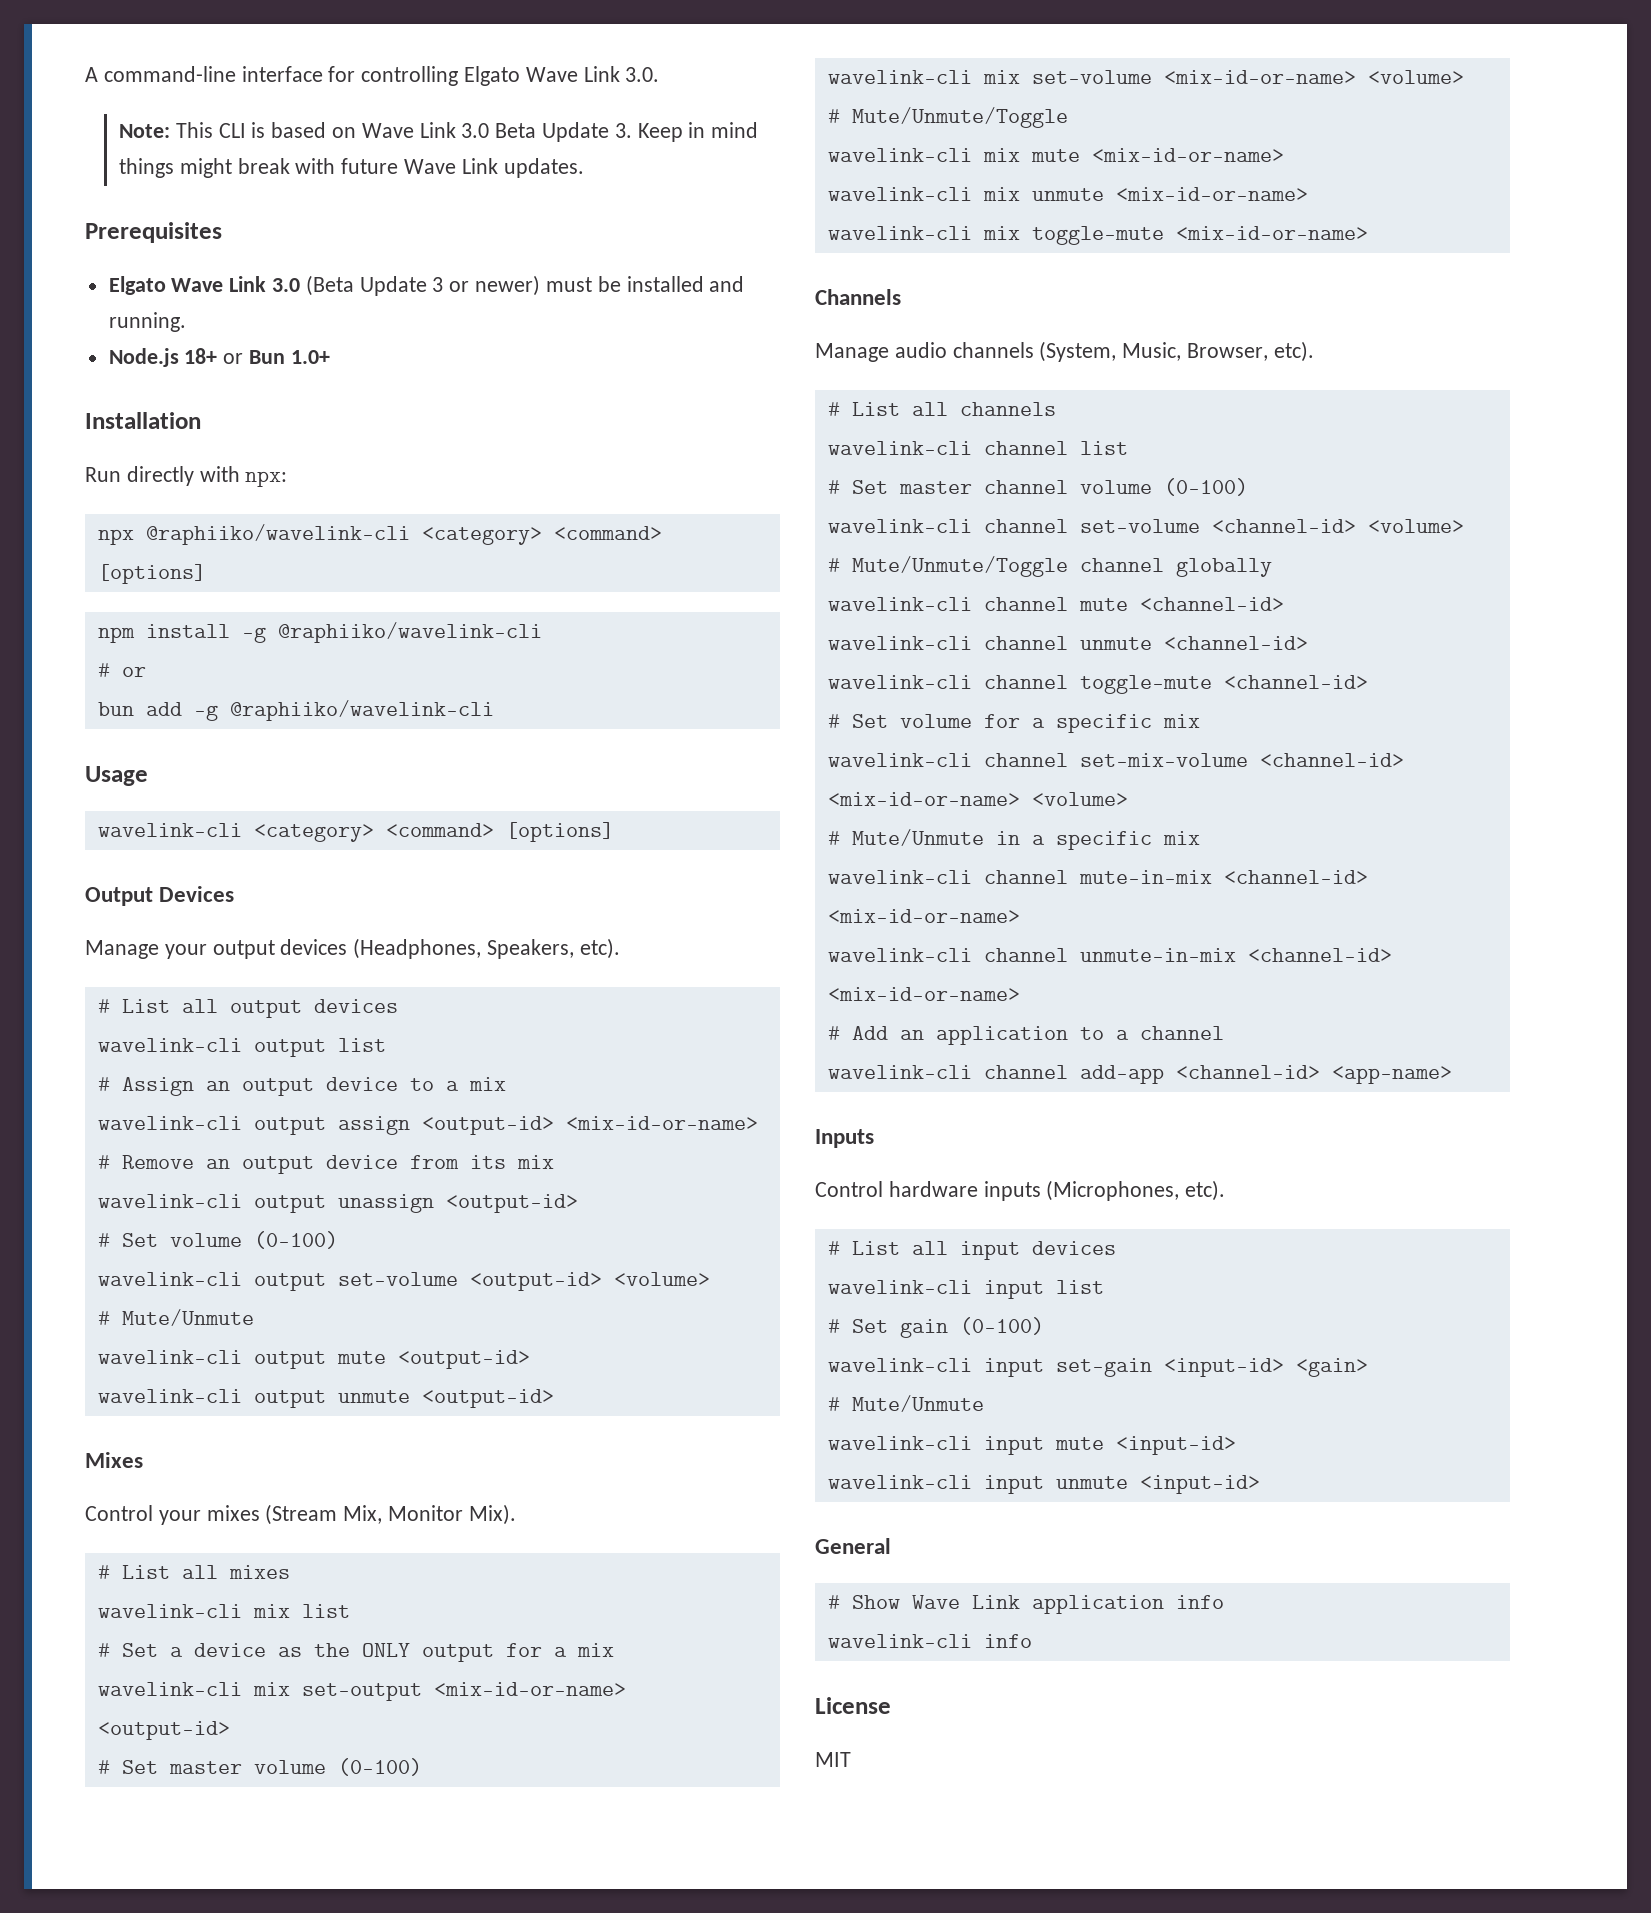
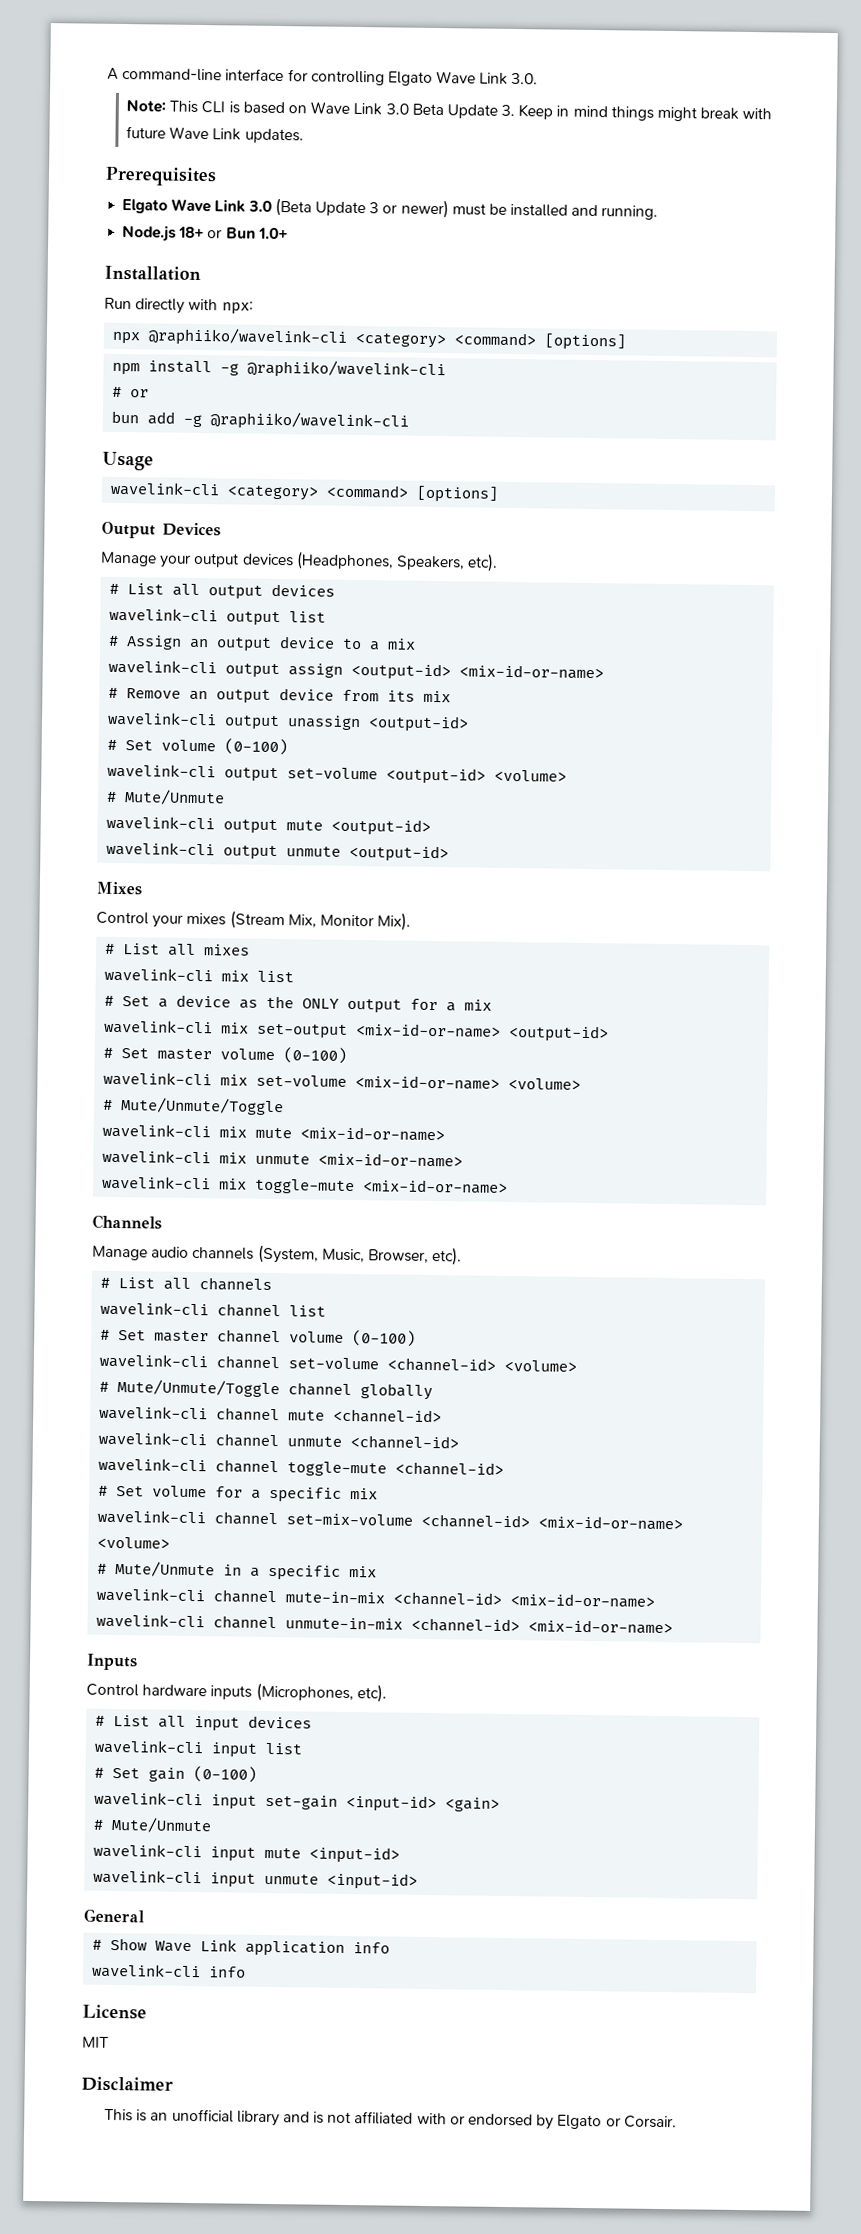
- # Add an application to a channel
- wavelink-cli channel add-app <channel-id> <app-name>
+ Disclaimer
+ This is an unofficial library and is not affiliated with or endorsed by Elgato or Corsair.

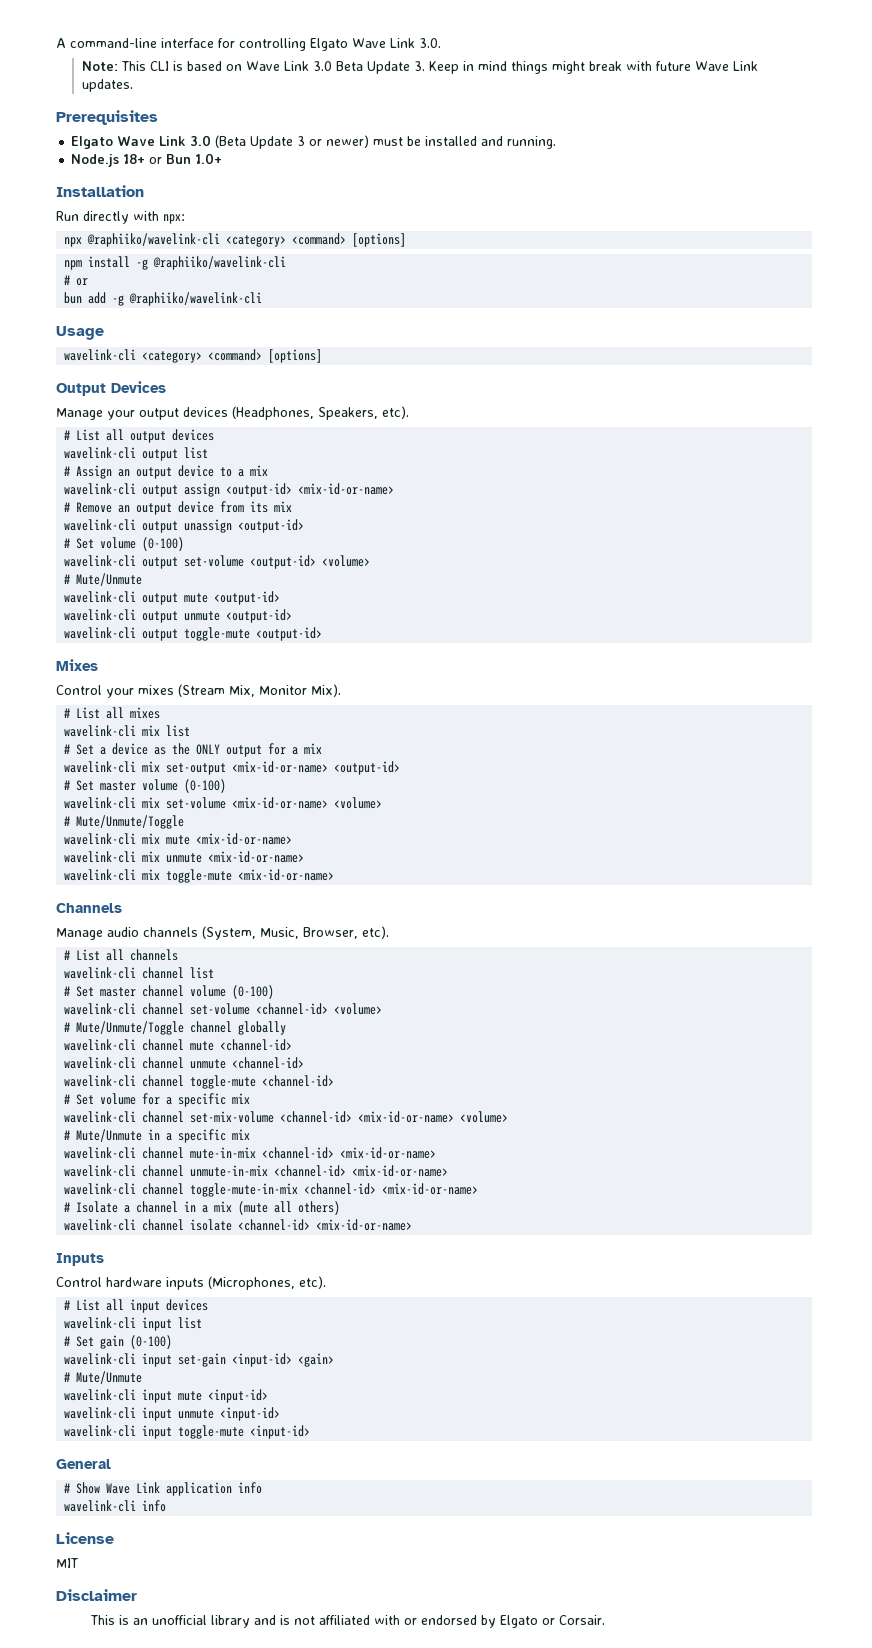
+ wavelink-cli output toggle-mute <output-id>
+ wavelink-cli channel toggle-mute-in-mix <channel-id> <mix-id-or-name>
+ # Isolate a channel in a mix (mute all others)
+ wavelink-cli channel isolate <channel-id> <mix-id-or-name>
+ wavelink-cli input toggle-mute <input-id>

